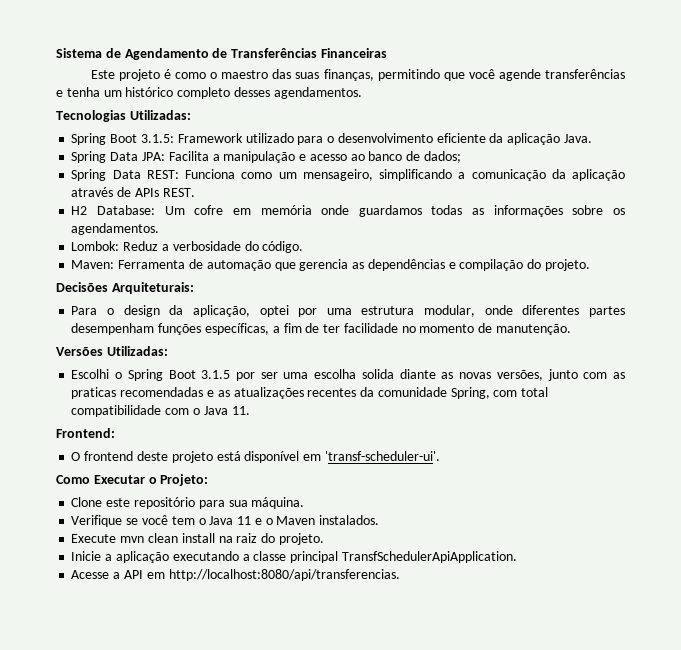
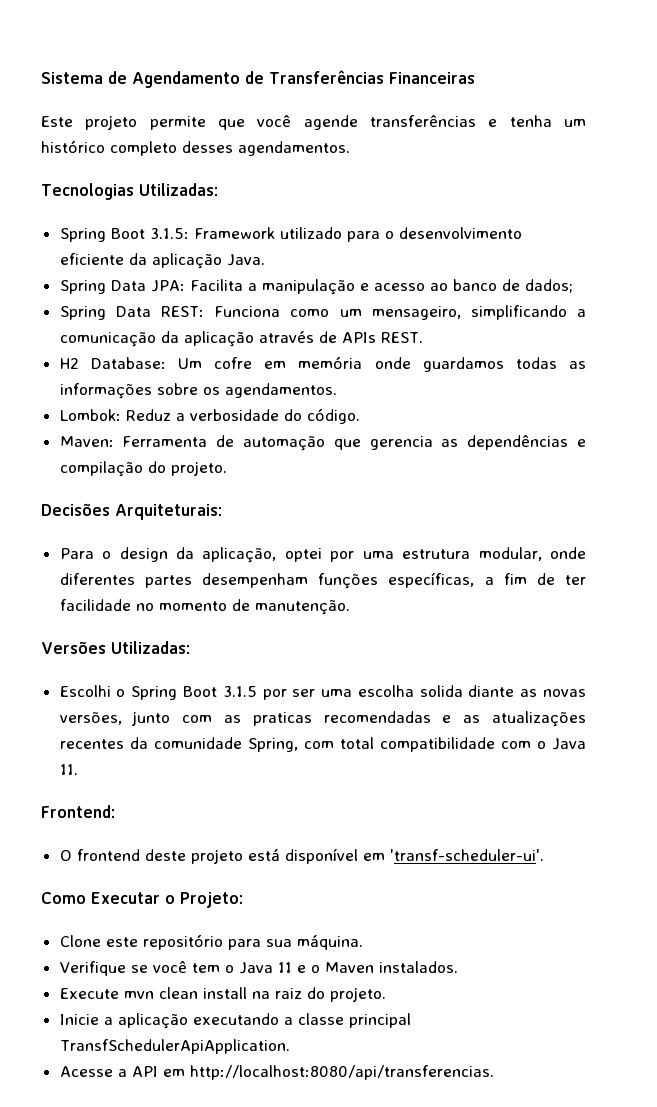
- Este projeto é como o maestro das suas finanças, permitindo que você agende transferências e tenha um histórico completo desses agendamentos.
+ Este projeto permite que você agende transferências e tenha um histórico completo desses agendamentos.

